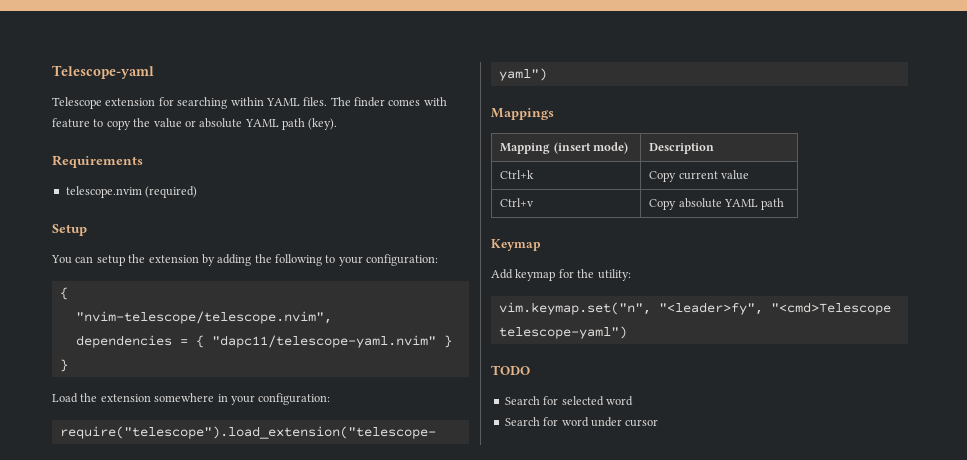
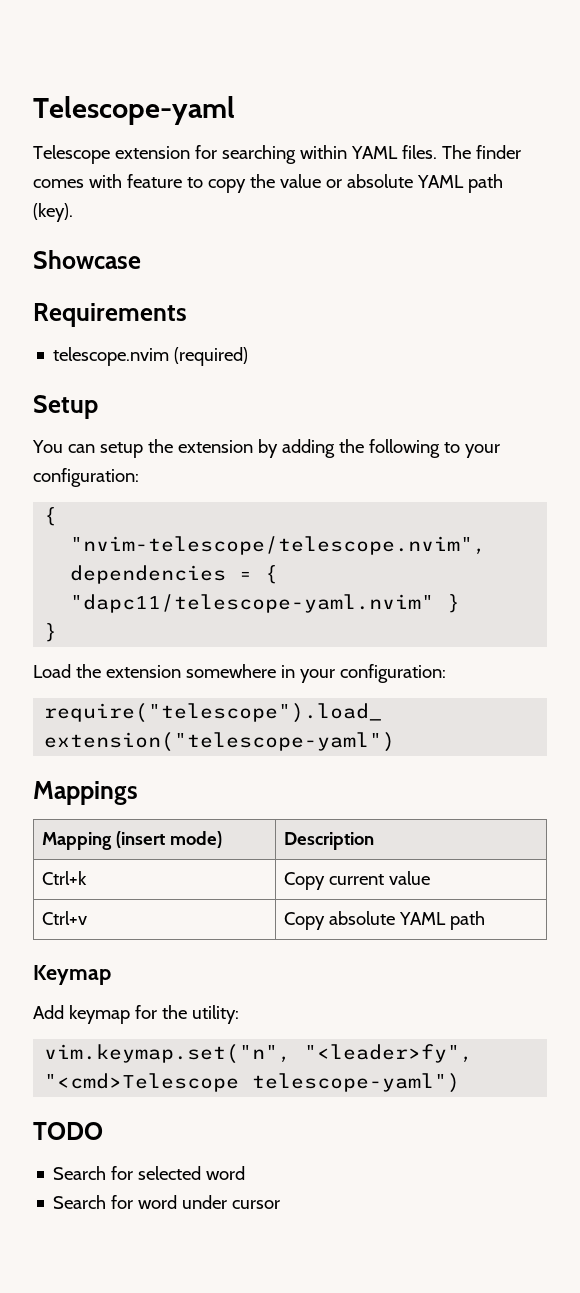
+ Showcase

